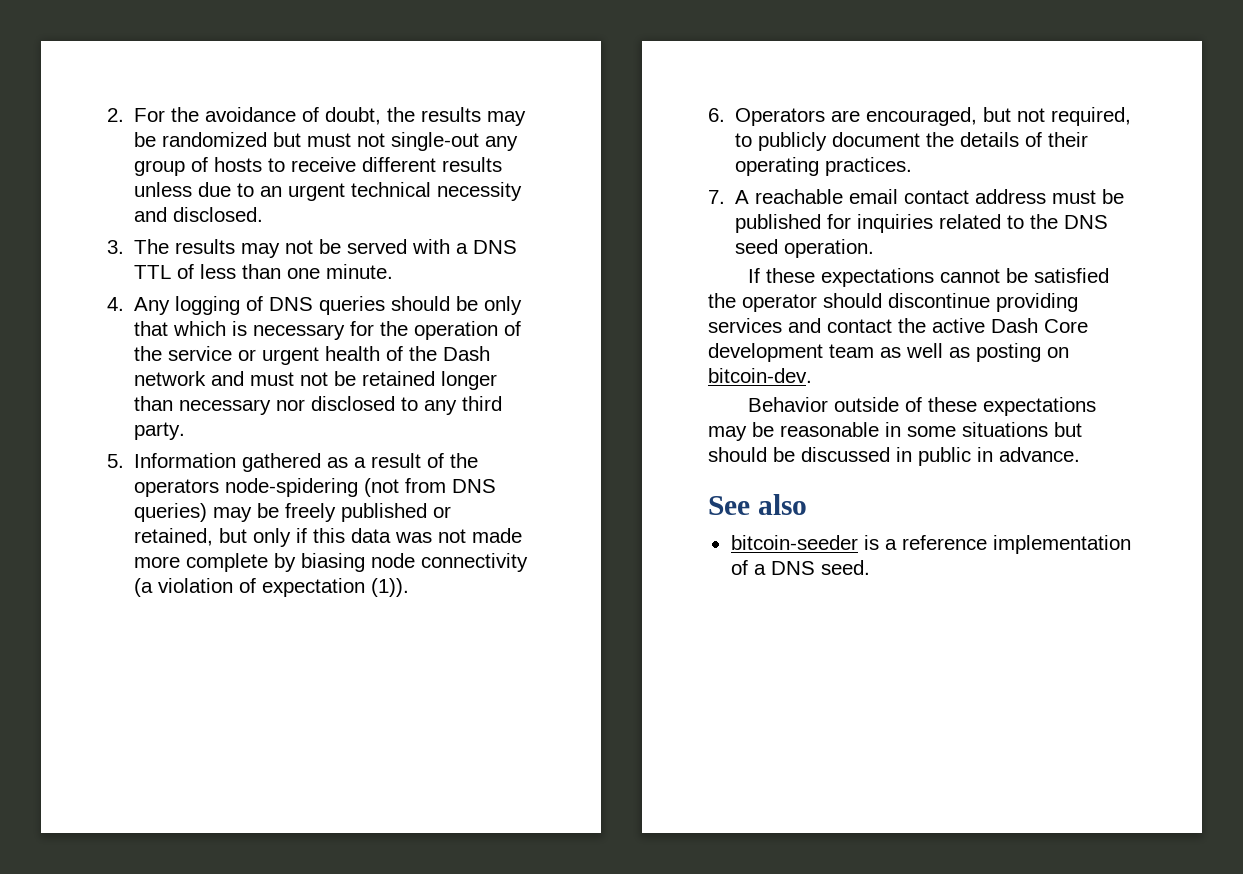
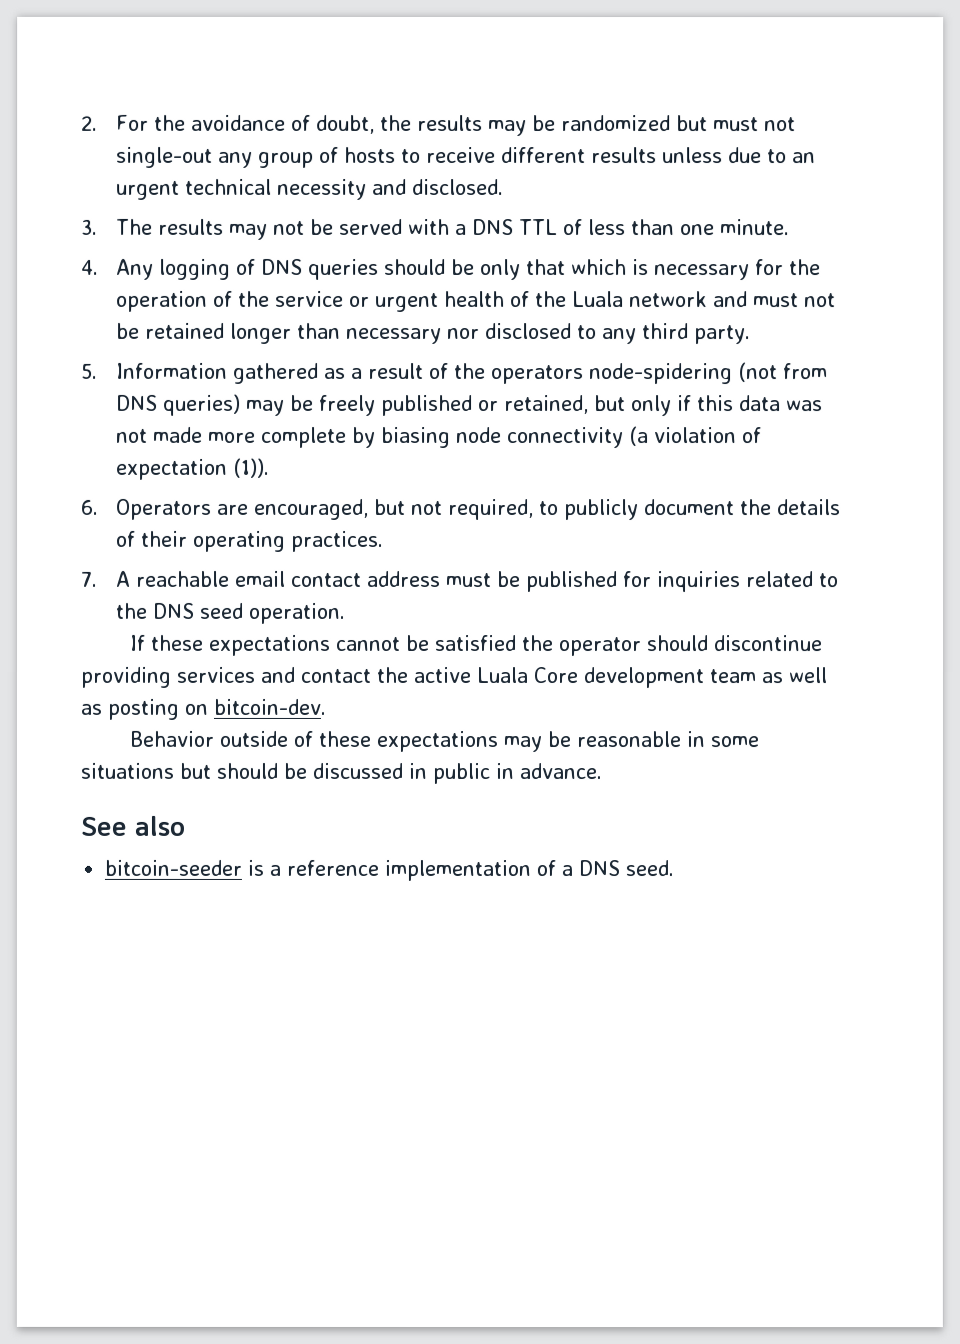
- 4. Any logging of DNS queries should be only that which is necessary for the operation of the service or urgent health of the Dash network and must not be retained longer than necessary nor disclosed to any third party.
+ 4. Any logging of DNS queries should be only that which is necessary for the operation of the service or urgent health of the Luala network and must not be retained longer than necessary nor disclosed to any third party.
- If these expectations cannot be satisfied the operator should discontinue providing services and contact the active Dash Core development team as well as posting on bitcoin-dev.
+ If these expectations cannot be satisfied the operator should discontinue providing services and contact the active Luala Core development team as well as posting on bitcoin-dev.

